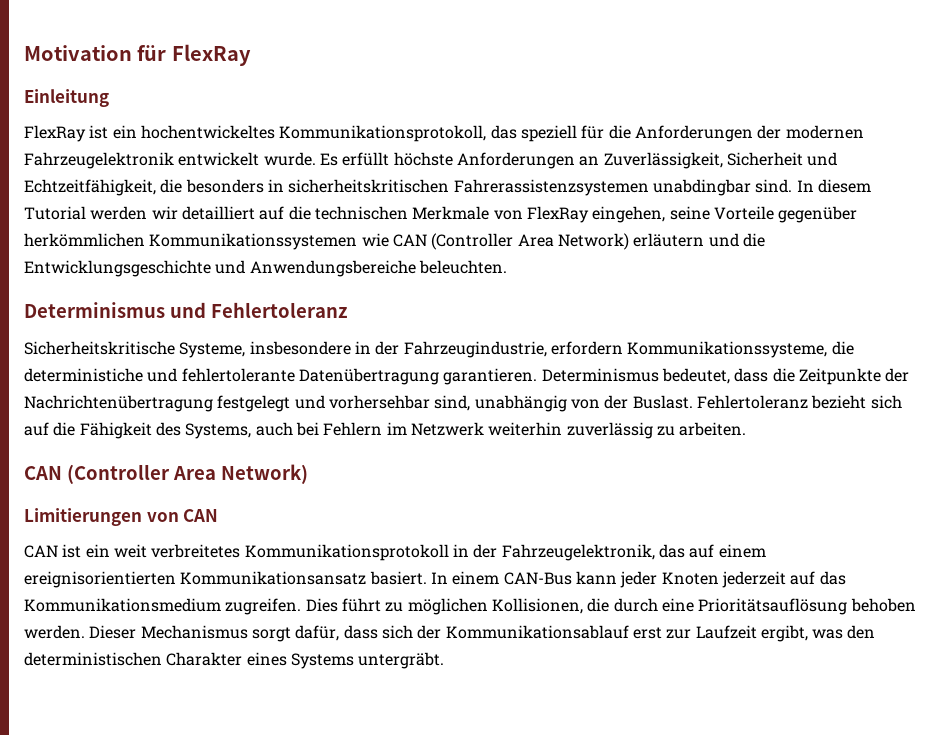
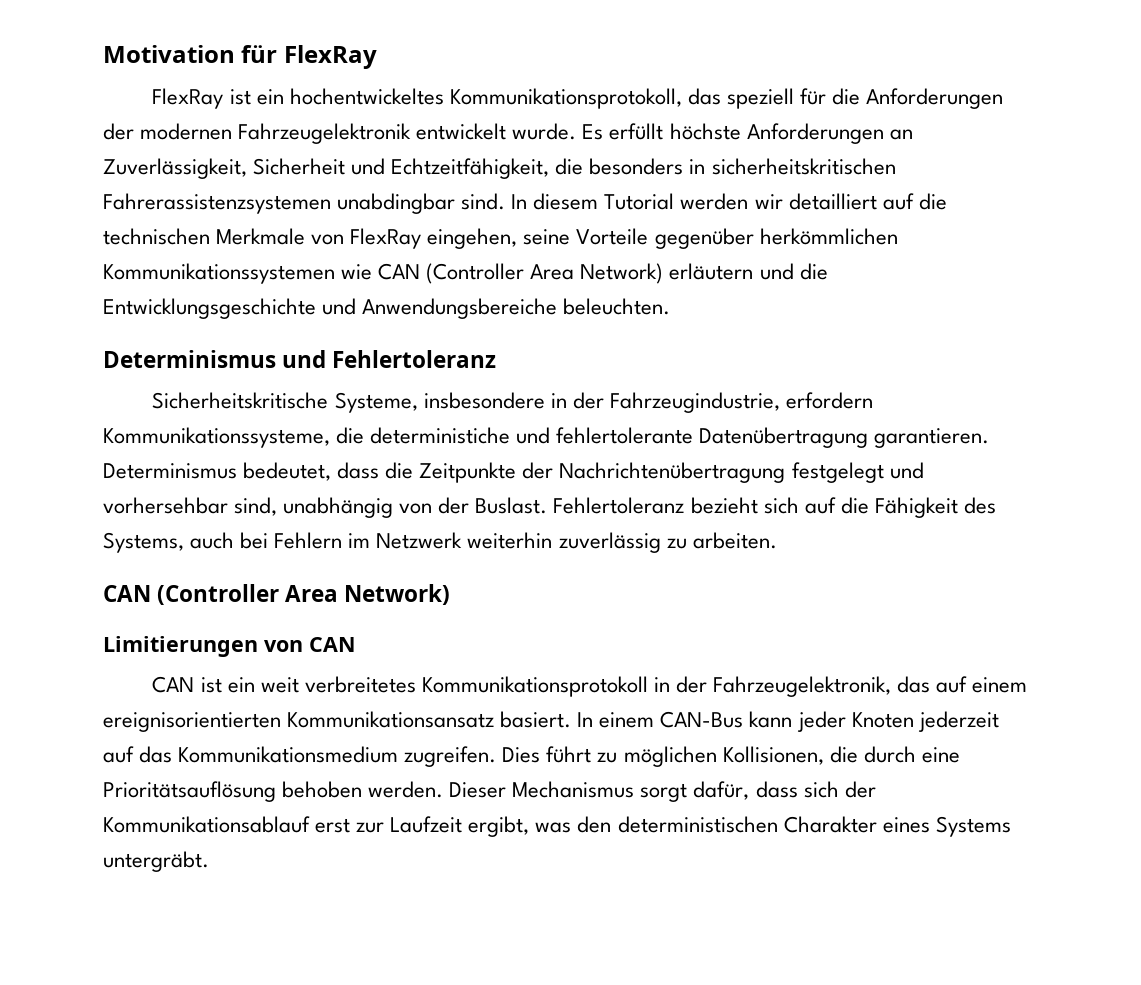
- Einleitung

